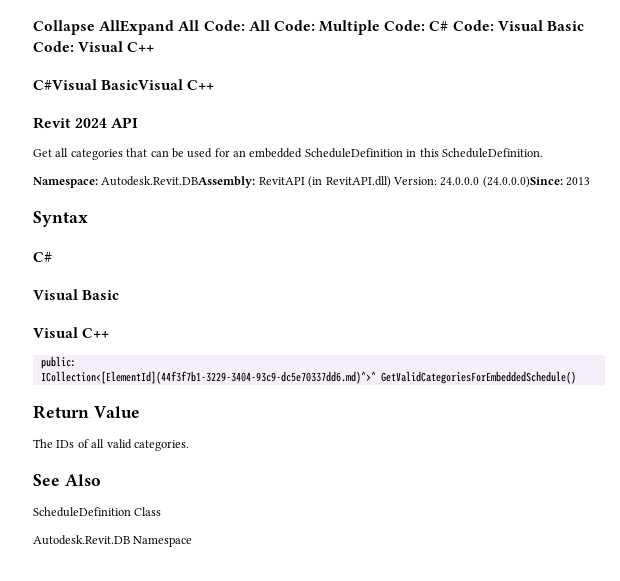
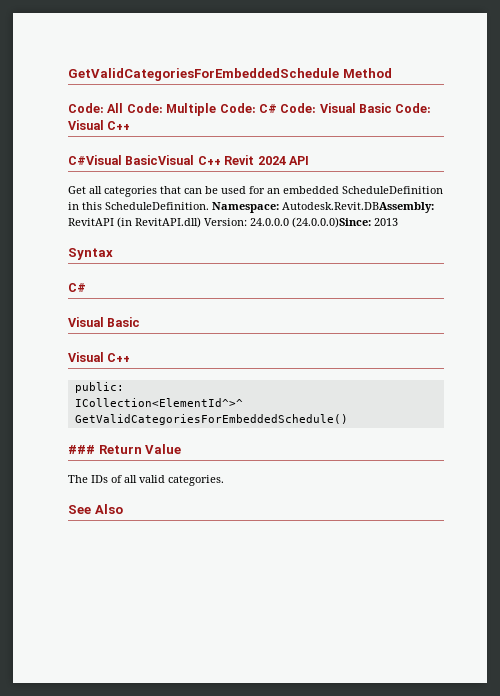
- Collapse AllExpand All Code: All Code: Multiple Code: C# Code: Visual Basic Code: Visual C++
+ GetValidCategoriesForEmbeddedSchedule Method
+ Code: All Code: Multiple Code: C# Code: Visual Basic Code: Visual C++
- C#Visual BasicVisual C++
- Revit 2024 API
+ C#Visual BasicVisual C++ Revit 2024 API
- Get all categories that can be used for an embedded ScheduleDefinition in this ScheduleDefinition.
- Namespace: Autodesk.Revit.DBAssembly: RevitAPI (in RevitAPI.dll) Version: 24.0.0.0 (24.0.0.0)Since: 2013
+ Get all categories that can be used for an embedded ScheduleDefinition in this ScheduleDefinition. Namespace: Autodesk.Revit.DBAssembly: RevitAPI (in RevitAPI.dll) Version: 24.0.0.0 (24.0.0.0)Since: 2013
- ICollection<[ElementId](44f3f7b1-3229-3404-93c9-dc5e70337dd6.md)^>^ GetValidCategoriesForEmbeddedSchedule()
+ ICollection<ElementId^>^ GetValidCategoriesForEmbeddedSchedule()
- Return Value
+ ### Return Value
- ScheduleDefinition Class
- Autodesk.Revit.DB Namespace

